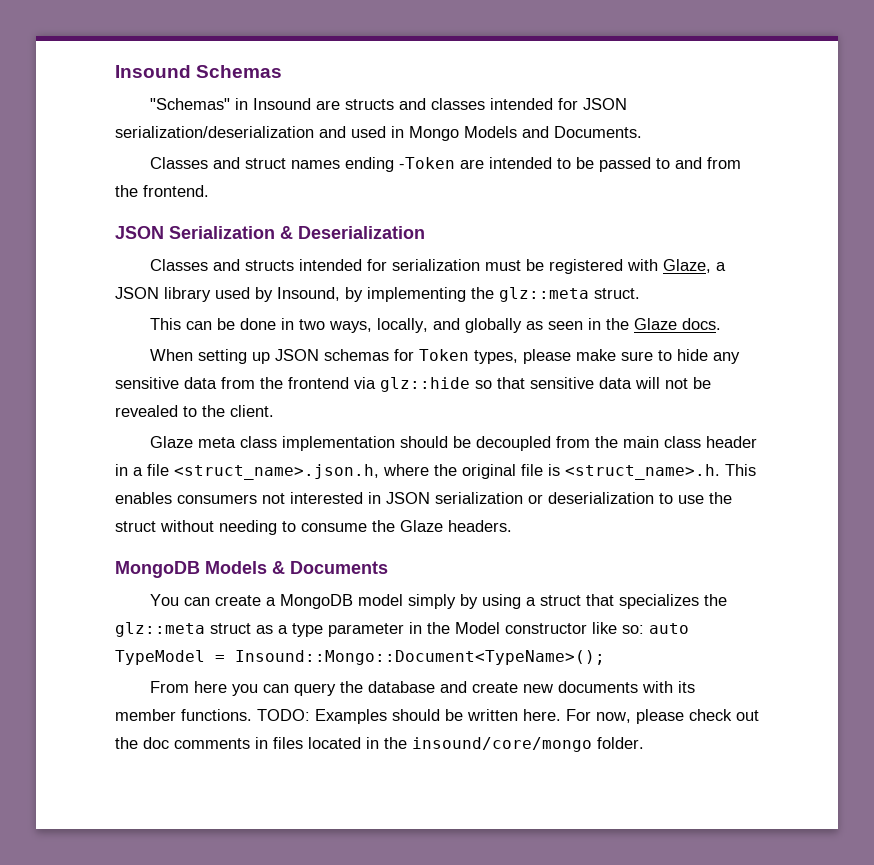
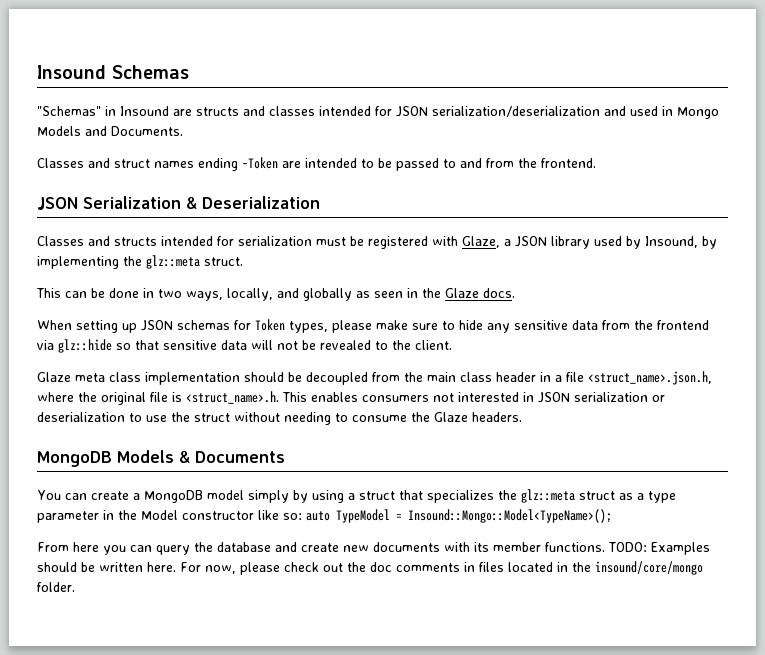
- You can create a MongoDB model simply by using a struct that specializes the glz::meta struct as a type parameter in the Model constructor like so: auto TypeModel = Insound::Mongo::Document<TypeName>();
+ You can create a MongoDB model simply by using a struct that specializes the glz::meta struct as a type parameter in the Model constructor like so: auto TypeModel = Insound::Mongo::Model<TypeName>();

